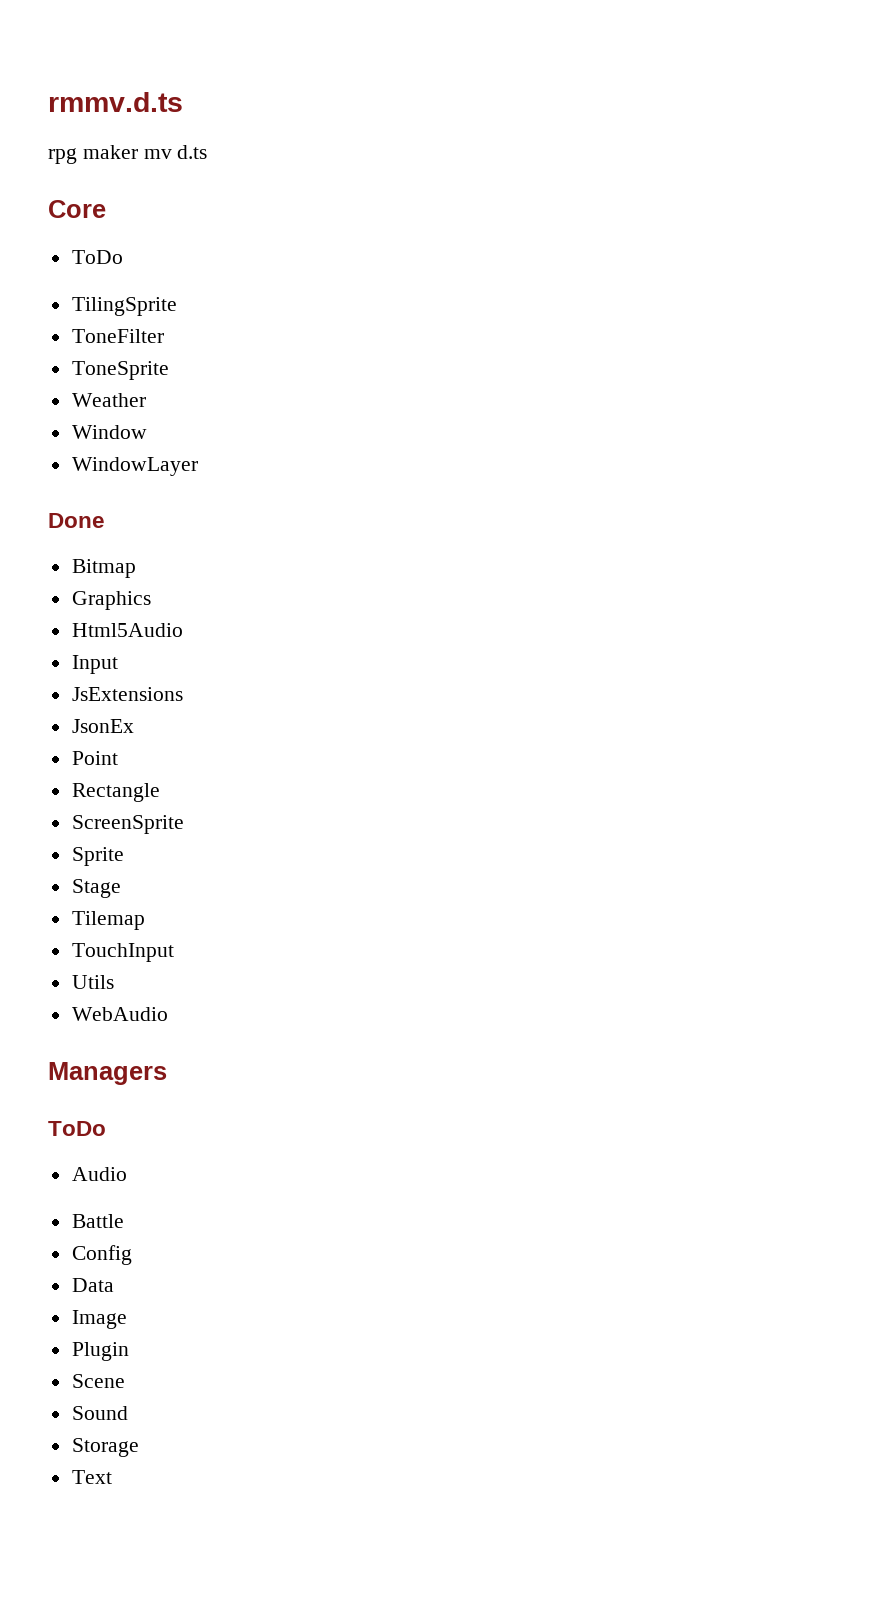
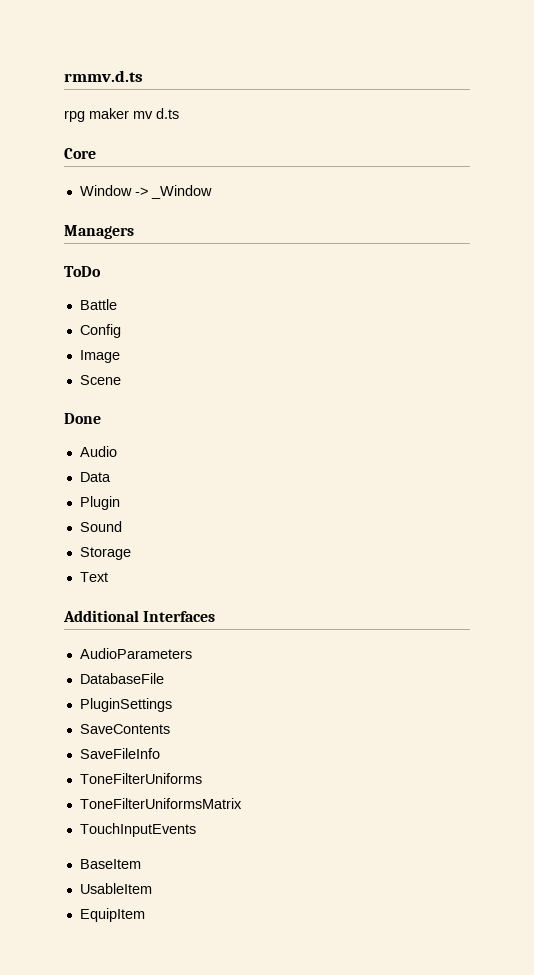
  Core
- ToDo
- TilingSprite
- ToneFilter
- ToneSprite
- Weather
- Window
- WindowLayer
- Done
- Bitmap
- Graphics
- Html5Audio
- Input
- JsExtensions
- JsonEx
- Point
- Rectangle
- ScreenSprite
- Sprite
- Stage
- Tilemap
- TouchInput
- Utils
- WebAudio
+ Window -> _Window
- Audio
+ Image
+ Scene
+ Done
+ Audio
- Image
- Scene
+ Additional Interfaces
+ AudioParameters
+ DatabaseFile
+ PluginSettings
+ SaveContents
+ SaveFileInfo
+ ToneFilterUniforms
+ ToneFilterUniformsMatrix
+ TouchInputEvents
+ BaseItem
+ UsableItem
+ EquipItem

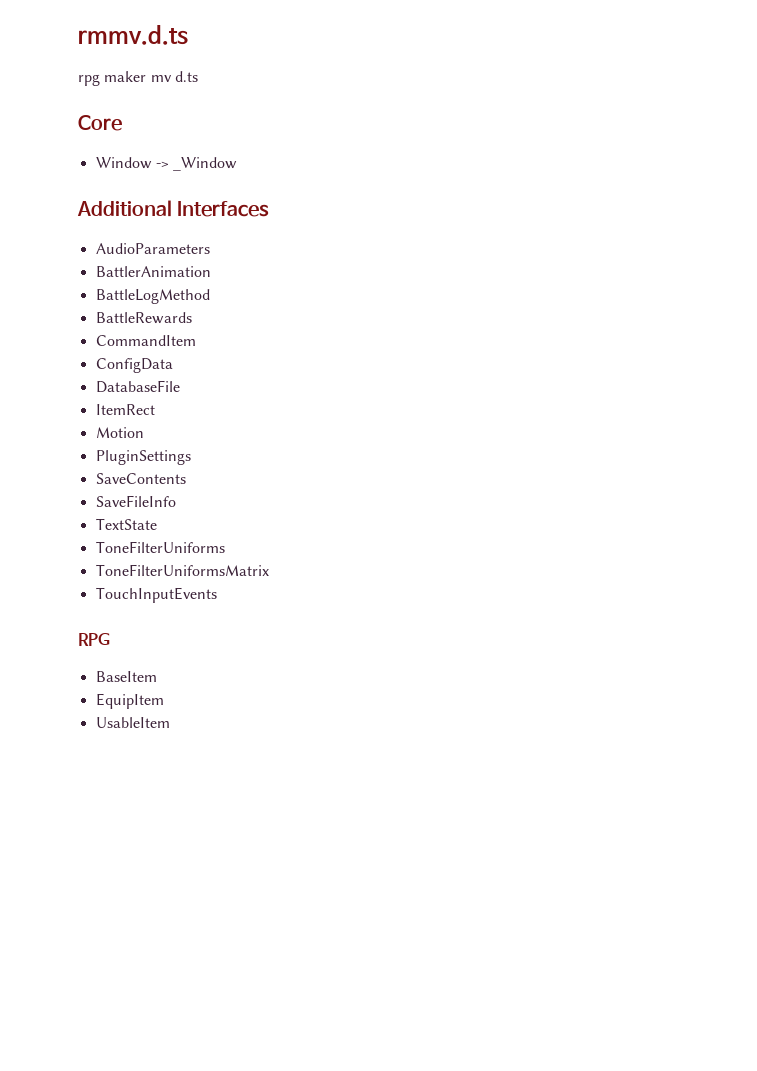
- Managers
- ToDo
- Battle
- Config
- Image
- Scene
- Done
- Audio
- Data
- Plugin
- Sound
- Storage
- Text
  Additional Interfaces
  AudioParameters
+ BattlerAnimation
+ BattleLogMethod
+ BattleRewards
+ CommandItem
+ ConfigData
+ ItemRect
+ Motion
+ TextState
+ RPG
+ EquipItem
- EquipItem

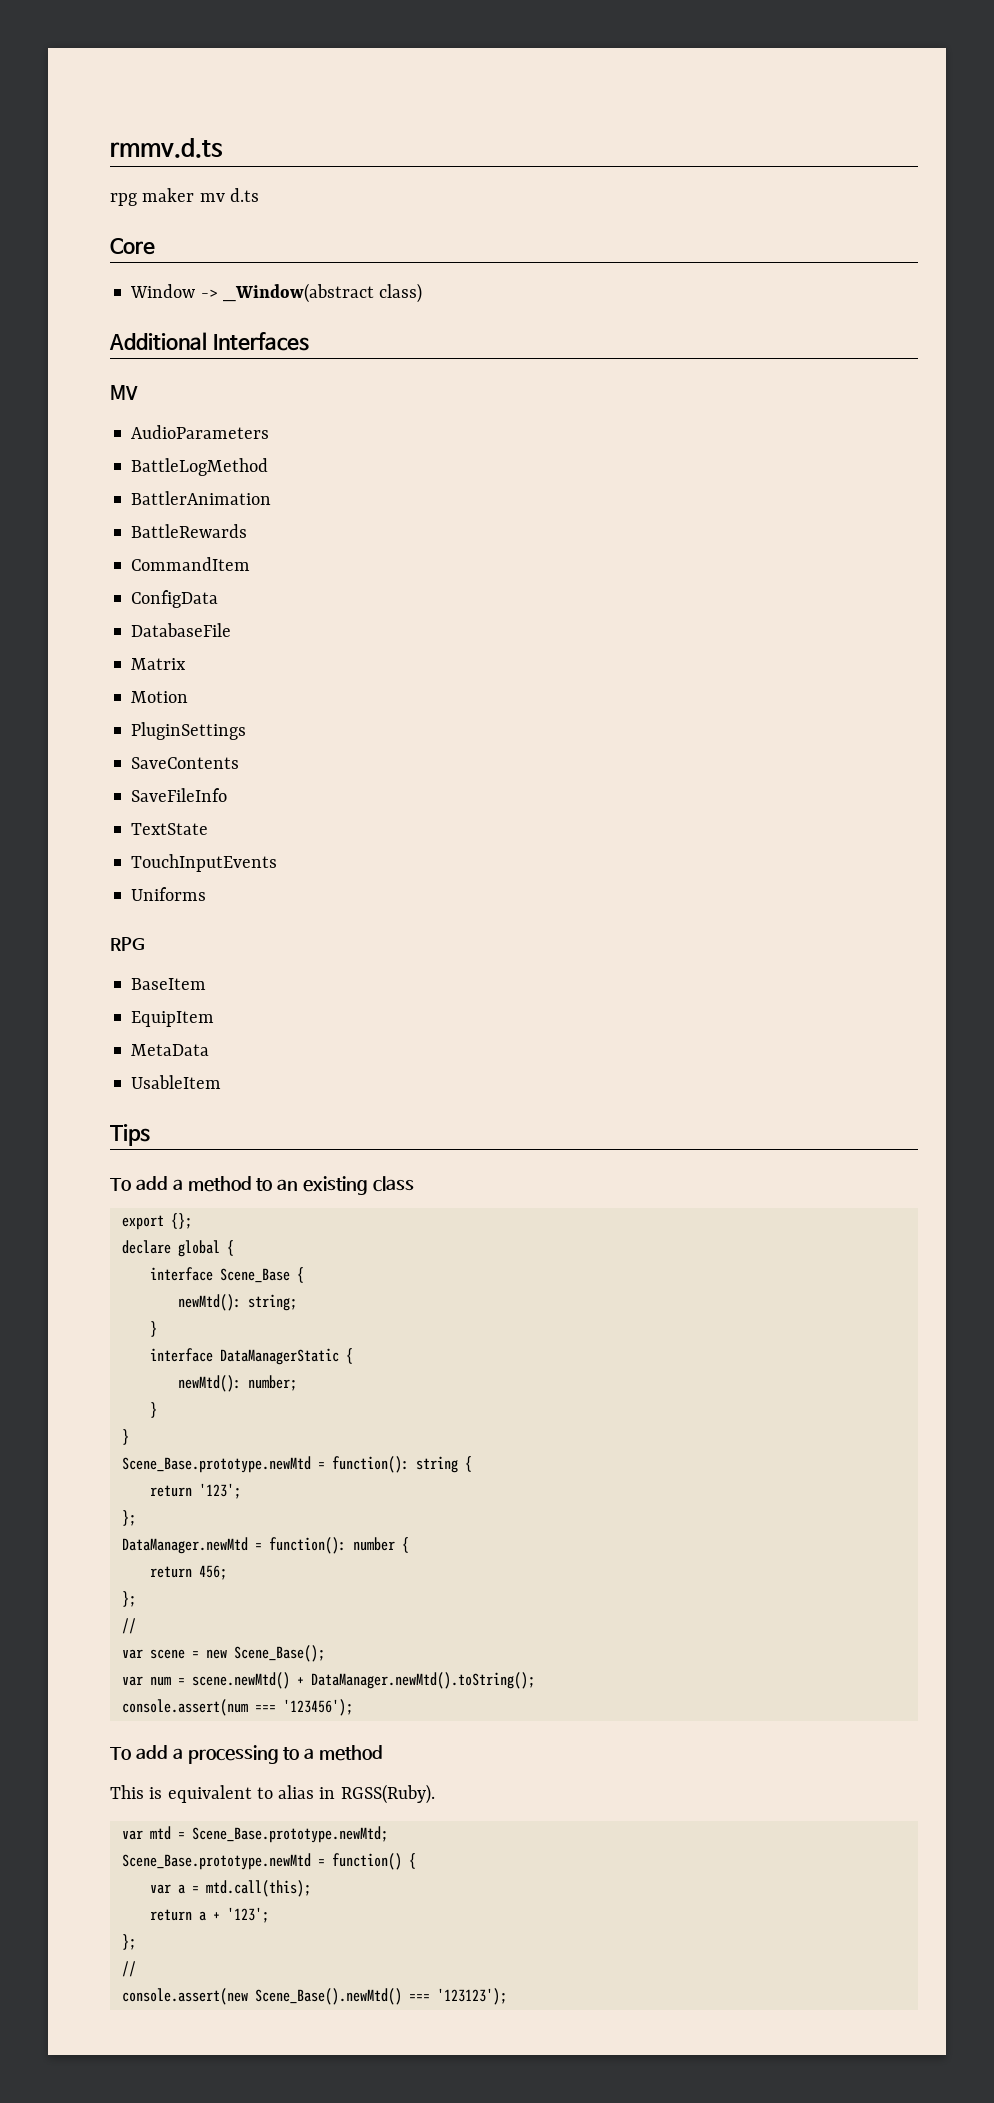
- Window -> _Window
+ Window -> _Window(abstract class)
+ MV
+ BattleLogMethod
- BattleLogMethod
- ItemRect
+ Matrix
- ToneFilterUniforms
- ToneFilterUniformsMatrix
  TouchInputEvents
+ Uniforms
+ MetaData
+ Tips
+ To add a method to an existing class
+ export {};
+ declare global {
+ interface Scene_Base {
+ newMtd(): string;
+ }
+ interface DataManagerStatic {
+ newMtd(): number;
+ }
+ }
+ Scene_Base.prototype.newMtd = function(): string {
+ return '123';
+ };
+ DataManager.newMtd = function(): number {
+ return 456;
+ };
+ //
+ var scene = new Scene_Base();
+ var num = scene.newMtd() + DataManager.newMtd().toString();
+ console.assert(num === '123456');
+ To add a processing to a method
+ This is equivalent to alias in RGSS(Ruby).
+ var mtd = Scene_Base.prototype.newMtd;
+ Scene_Base.prototype.newMtd = function() {
+ var a = mtd.call(this);
+ return a + '123';
+ };
+ //
+ console.assert(new Scene_Base().newMtd() === '123123');

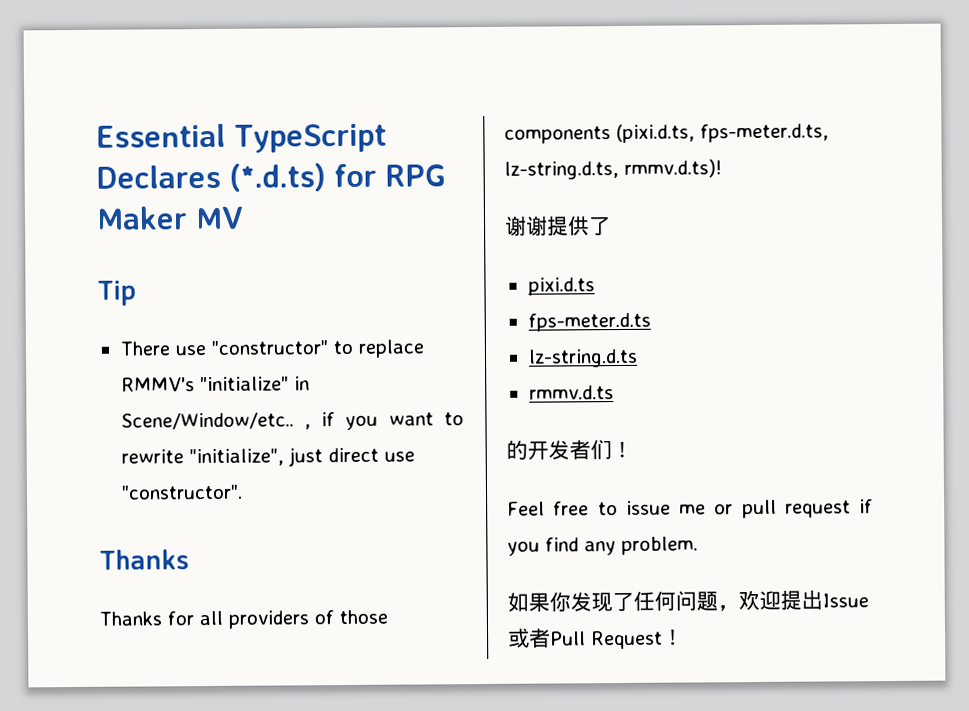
+ Essential TypeScript Declares (*.d.ts) for RPG Maker MV
+ Tip
+ There use "constructor" to replace RMMV's "initialize" in Scene/Window/etc.. , if you want to rewrite "initialize", just direct use "constructor".
+ Thanks
+ Thanks for all providers of those components (pixi.d.ts, fps-meter.d.ts, lz-string.d.ts, rmmv.d.ts)!
+ 谢谢提供了
+ pixi.d.ts
+ fps-meter.d.ts
+ lz-string.d.ts
  rmmv.d.ts
- rpg maker mv d.ts
- Core
- Window -> _Window(abstract class)
- Additional Interfaces
- MV
- AudioParameters
- BattleLogMethod
- BattlerAnimation
- BattleRewards
- CommandItem
- ConfigData
- DatabaseFile
- Matrix
- Motion
- PluginSettings
- SaveContents
- SaveFileInfo
- TextState
- TouchInputEvents
- Uniforms
- RPG
- BaseItem
- EquipItem
- MetaData
- UsableItem
- Tips
- To add a method to an existing class
- export {};
- declare global {
- interface Scene_Base {
- newMtd(): string;
- }
- interface DataManagerStatic {
- newMtd(): number;
- }
- }
- Scene_Base.prototype.newMtd = function(): string {
- return '123';
- };
- DataManager.newMtd = function(): number {
- return 456;
- };
- //
- var scene = new Scene_Base();
- var num = scene.newMtd() + DataManager.newMtd().toString();
- console.assert(num === '123456');
- To add a processing to a method
- This is equivalent to alias in RGSS(Ruby).
- var mtd = Scene_Base.prototype.newMtd;
- Scene_Base.prototype.newMtd = function() {
- var a = mtd.call(this);
- return a + '123';
- };
- //
- console.assert(new Scene_Base().newMtd() === '123123');
+ 的开发者们！
+ Feel free to issue me or pull request if you find any problem.
+ 如果你发现了任何问题，欢迎提出Issue或者Pull Request！

